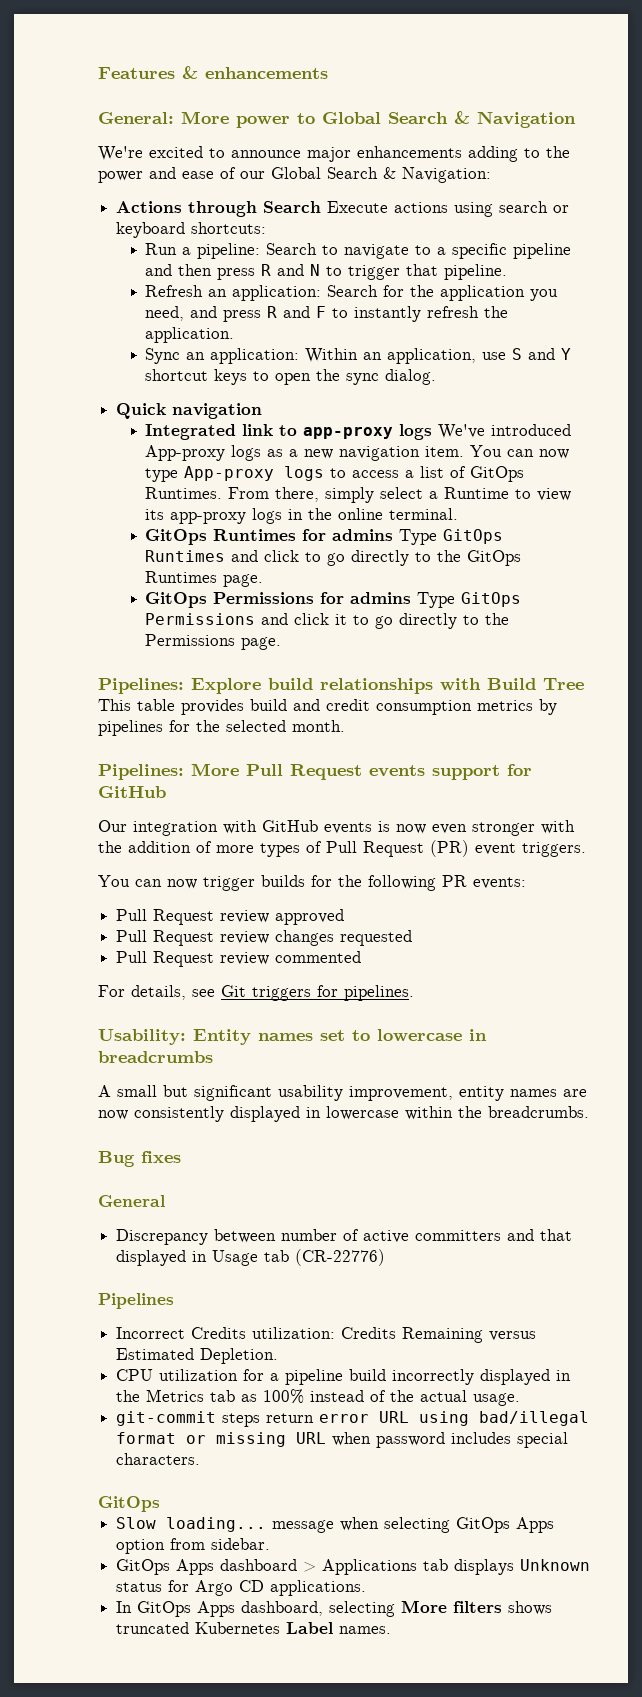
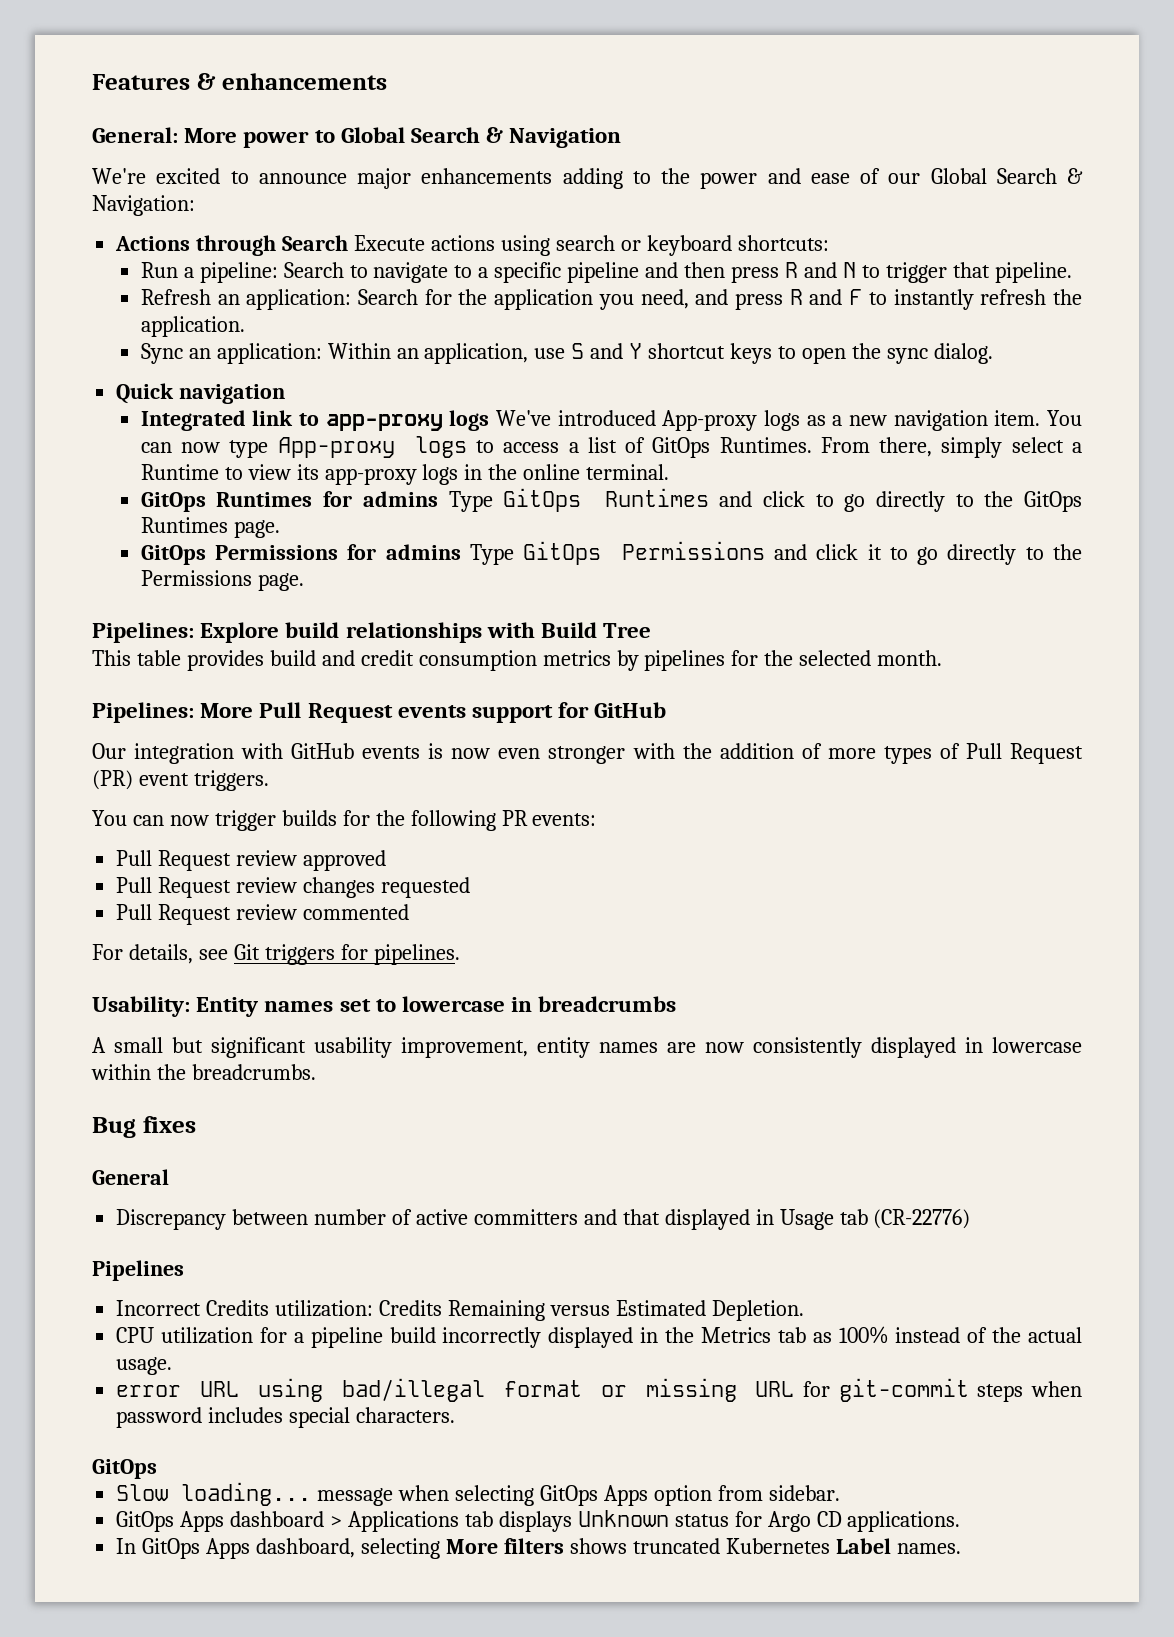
- git-commit steps return error URL using bad/illegal format or missing URL when password includes special characters.
+ error URL using bad/illegal format or missing URL for git-commit steps when password includes special characters.

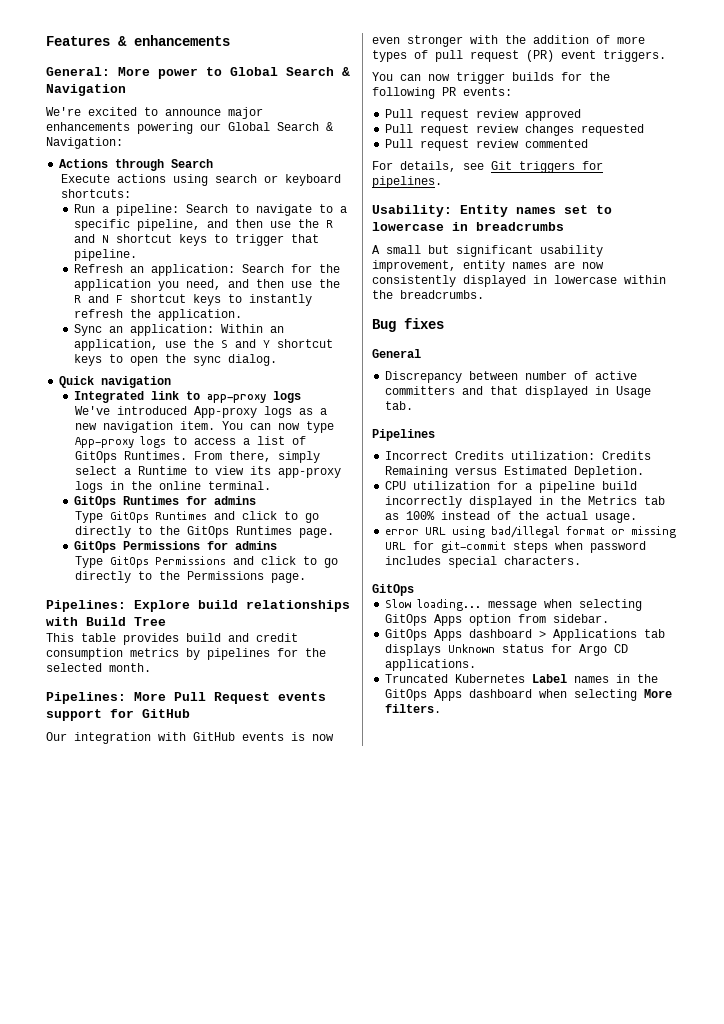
- We're excited to announce major enhancements adding to the power and ease of our Global Search & Navigation:
+ We're excited to announce major enhancements powering our Global Search & Navigation:
- Actions through Search Execute actions using search or keyboard shortcuts:
+ Actions through Search
+ Execute actions using search or keyboard shortcuts:
- Run a pipeline: Search to navigate to a specific pipeline and then press R and N to trigger that pipeline.
+ Run a pipeline: Search to navigate to a specific pipeline, and then use the R and N shortcut keys to trigger that pipeline.
- Refresh an application: Search for the application you need, and press R and F to instantly refresh the application.
+ Refresh an application: Search for the application you need, and then use the R and F shortcut keys to instantly refresh the application.
- Sync an application: Within an application, use S and Y shortcut keys to open the sync dialog.
+ Sync an application: Within an application, use the S and Y shortcut keys to open the sync dialog.
- Integrated link to app-proxy logs We've introduced App-proxy logs as a new navigation item.
+ Integrated link to app-proxy logs
+ We've introduced App-proxy logs as a new navigation item.
- GitOps Runtimes for admins Type GitOps Runtimes and click to go directly to the GitOps Runtimes page.
+ GitOps Runtimes for admins
+ Type GitOps Runtimes and click to go directly to the GitOps Runtimes page.
- GitOps Permissions for admins Type GitOps Permissions and click it to go directly to the Permissions page.
+ GitOps Permissions for admins
+ Type GitOps Permissions and click to go directly to the Permissions page.
- Our integration with GitHub events is now even stronger with the addition of more types of Pull Request (PR) event triggers.
+ Our integration with GitHub events is now even stronger with the addition of more types of pull request (PR) event triggers.
- Pull Request review approved
+ Pull request review approved
- Pull Request review changes requested
+ Pull request review changes requested
- Pull Request review commented
+ Pull request review commented
- Discrepancy between number of active committers and that displayed in Usage tab (CR-22776)
+ Discrepancy between number of active committers and that displayed in Usage tab.
- In GitOps Apps dashboard, selecting More filters shows truncated Kubernetes Label names.
+ Truncated Kubernetes Label names in the GitOps Apps dashboard when selecting More filters.

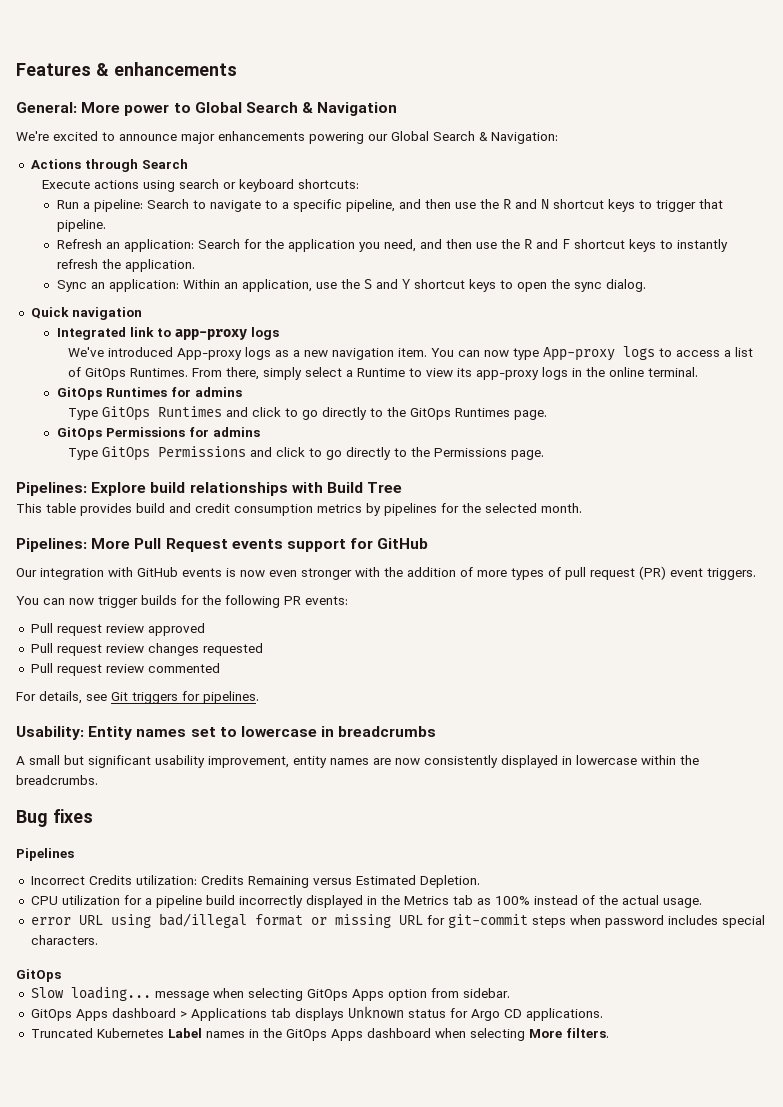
- General
- Discrepancy between number of active committers and that displayed in Usage tab.

